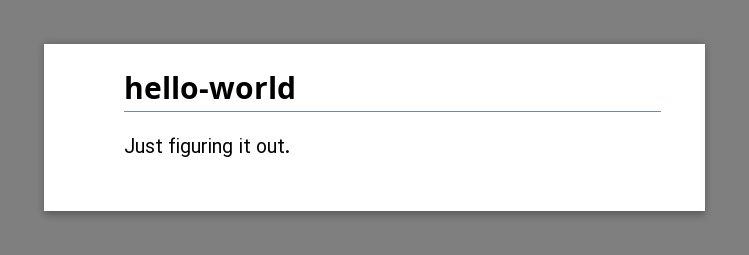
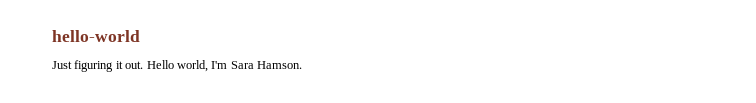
+ Hello world, I'm Sara Hamson.

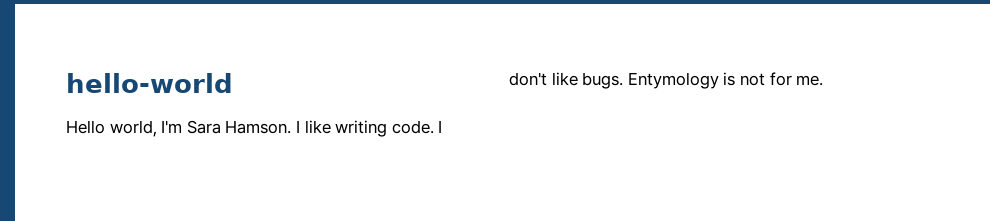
- Just figuring it out.
+ I like writing code. I don't like bugs. Entymology is not for me.

